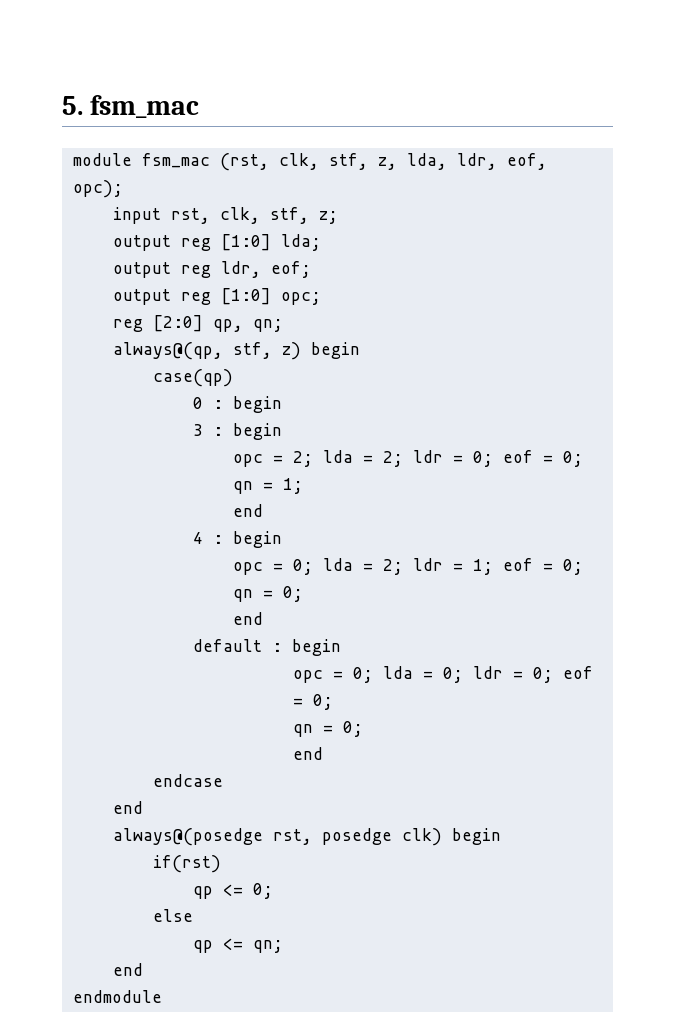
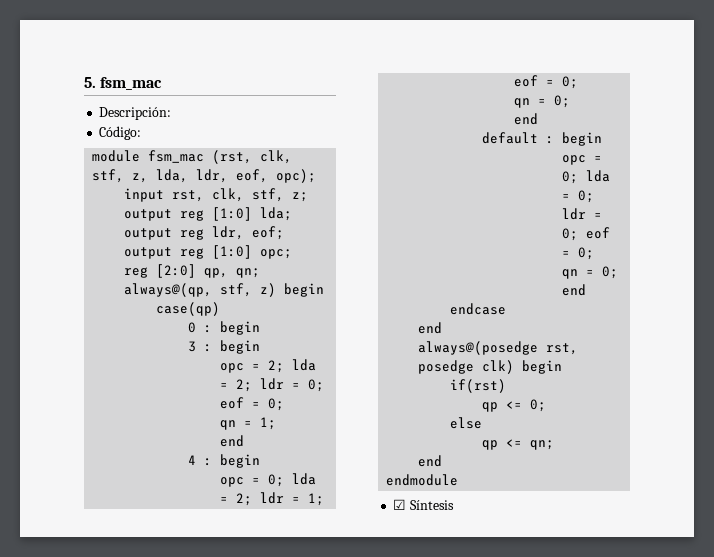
+ Descripción:
+ Código:
+ ☑ Síntesis

